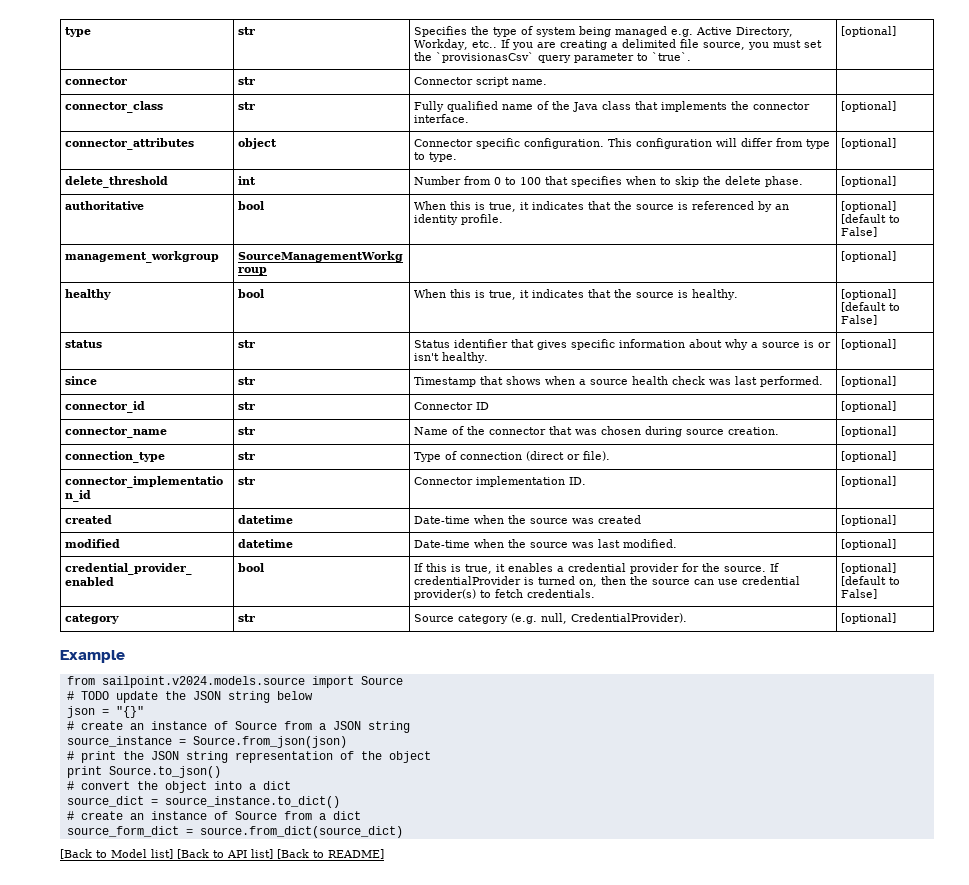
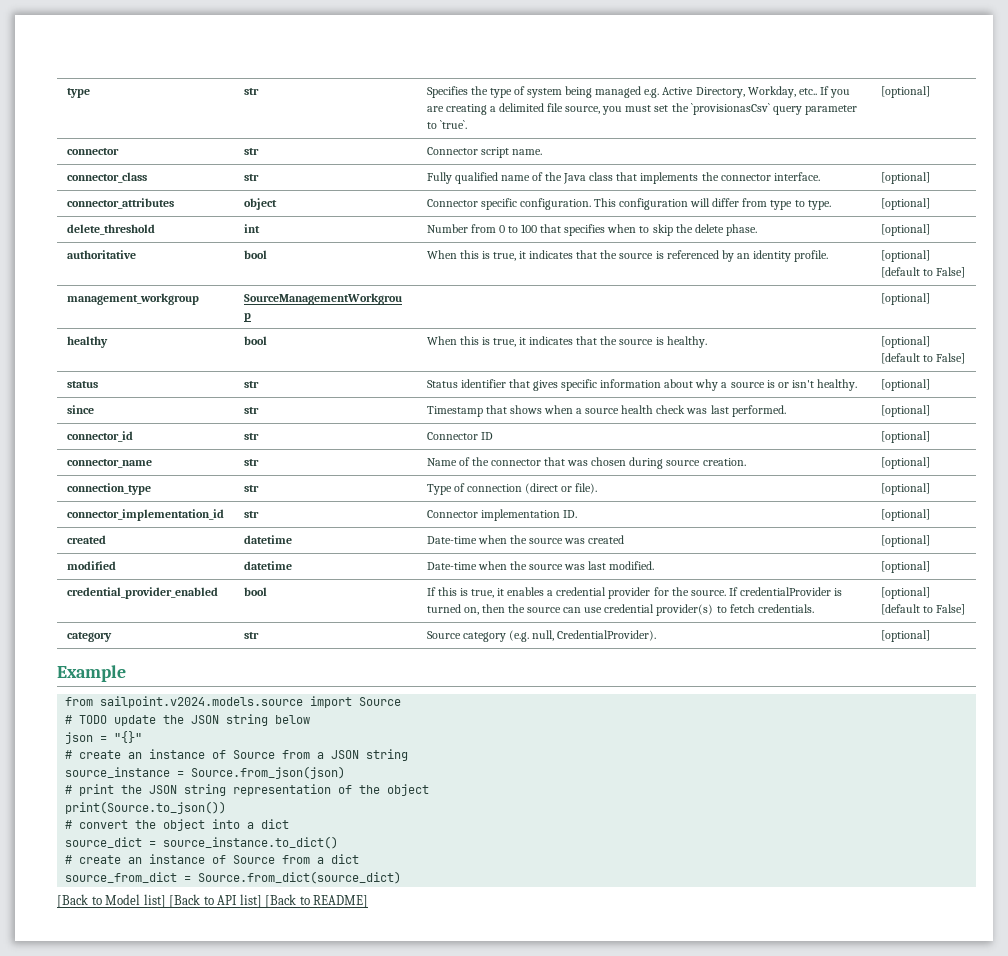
- print Source.to_json()
+ print(Source.to_json())
- source_form_dict = source.from_dict(source_dict)
+ source_from_dict = Source.from_dict(source_dict)

